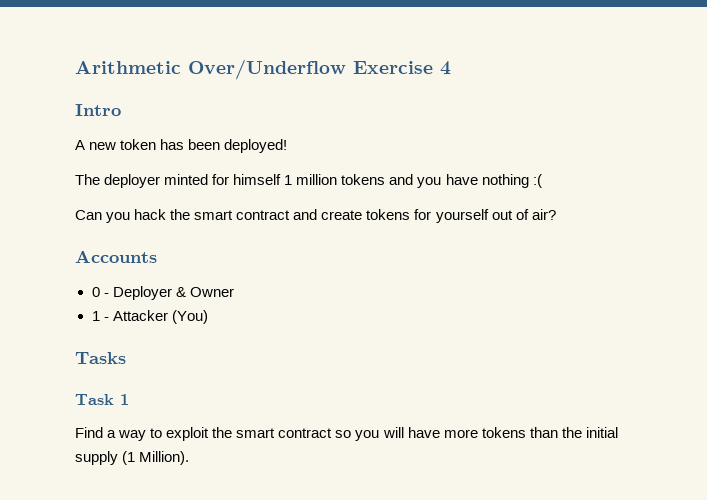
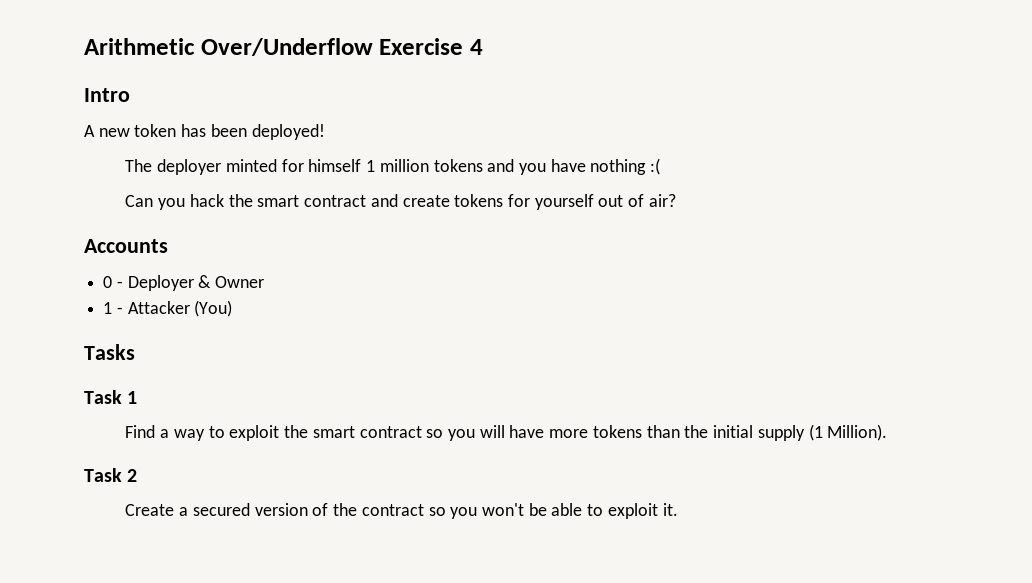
+ Task 2
+ Create a secured version of the contract so you won't be able to exploit it.

